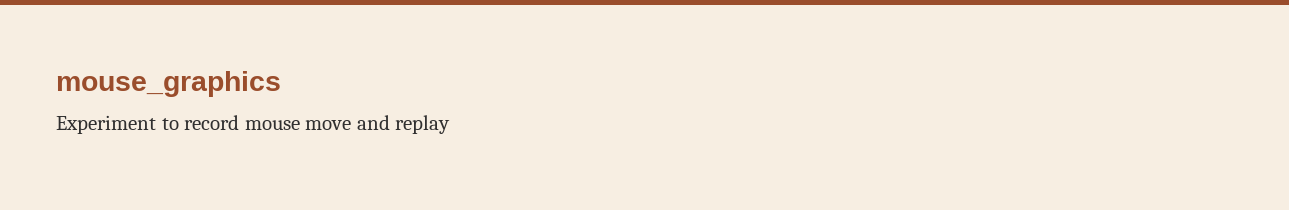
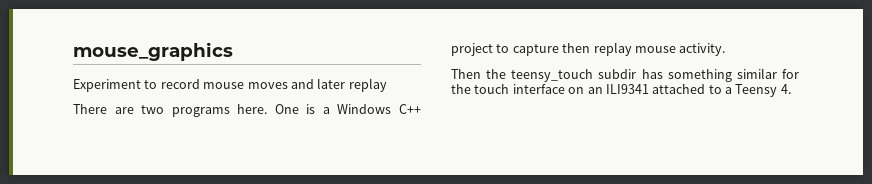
- Experiment to record mouse move and replay
+ Experiment to record mouse moves and later replay
+ There are two programs here. One is a Windows C++ project to capture then replay mouse activity.
+ Then the teensy_touch subdir has something similar for the touch interface on an ILI9341 attached to a Teensy 4.

